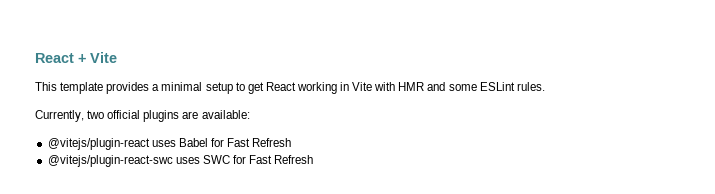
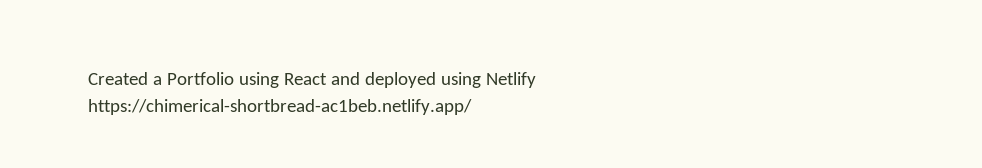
- React + Vite
- This template provides a minimal setup to get React working in Vite with HMR and some ESLint rules.
- Currently, two official plugins are available:
- @vitejs/plugin-react uses Babel for Fast Refresh
- @vitejs/plugin-react-swc uses SWC for Fast Refresh
+ Created a Portfolio using React and deployed using Netlify https://chimerical-shortbread-ac1beb.netlify.app/

